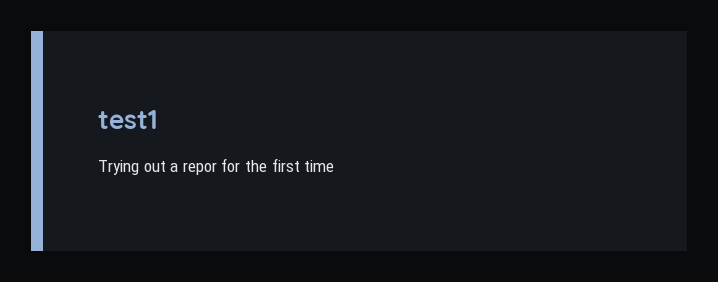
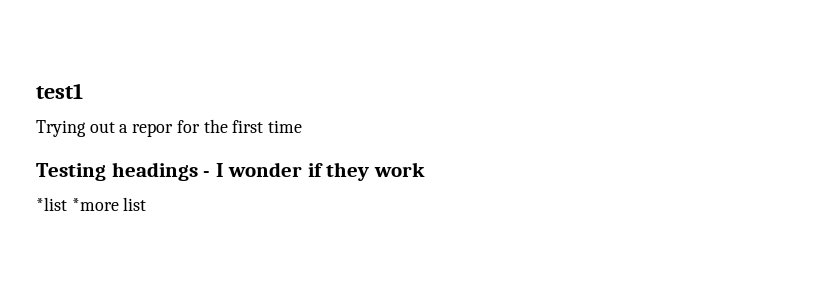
+ Testing headings - I wonder if they work
+ *list *more list

